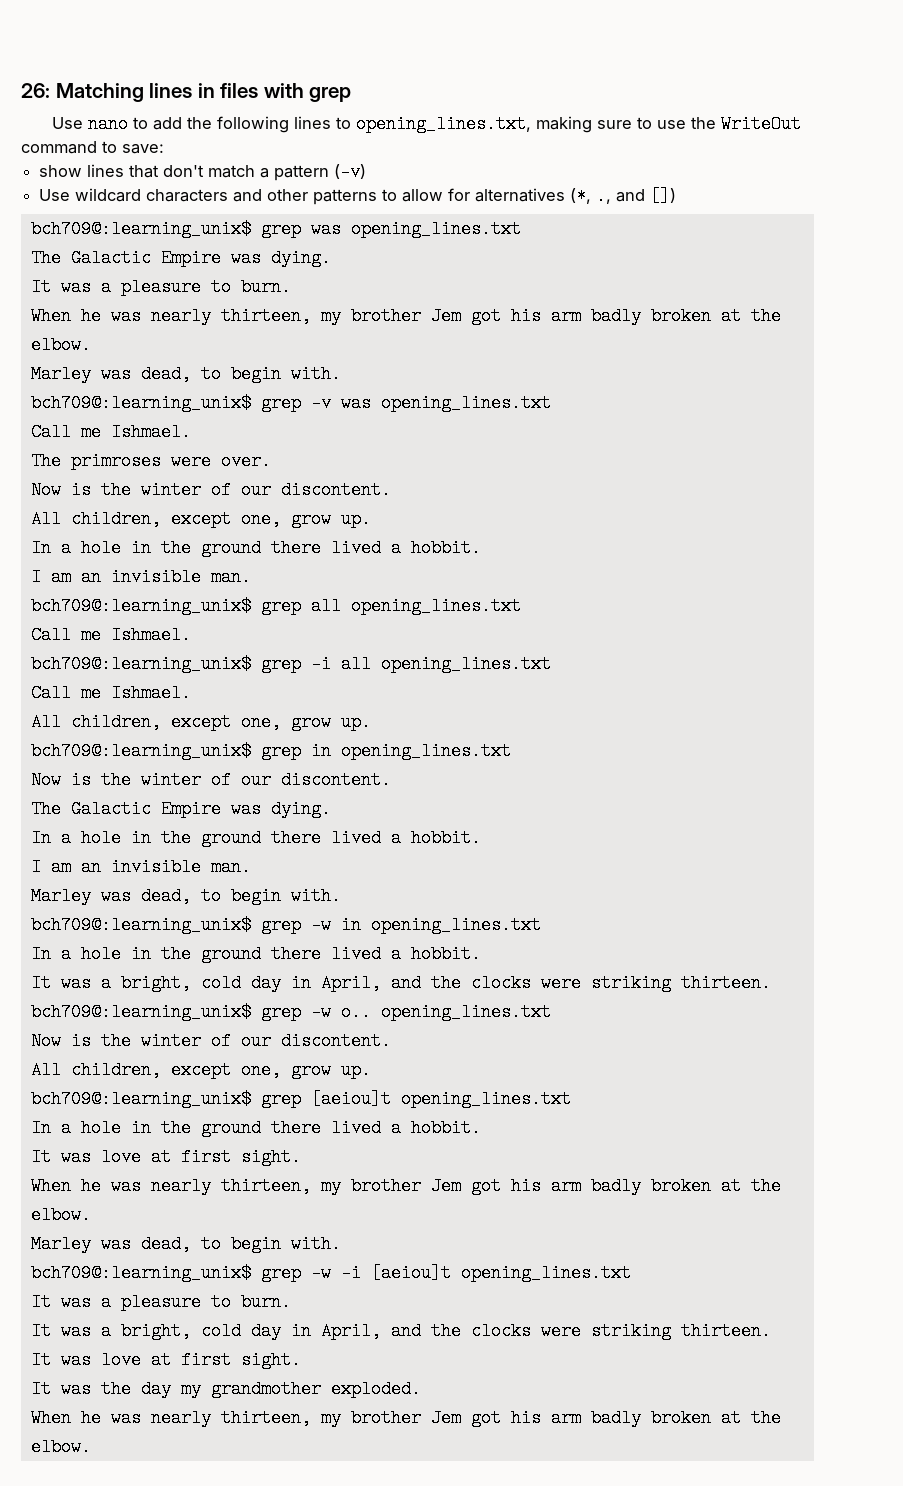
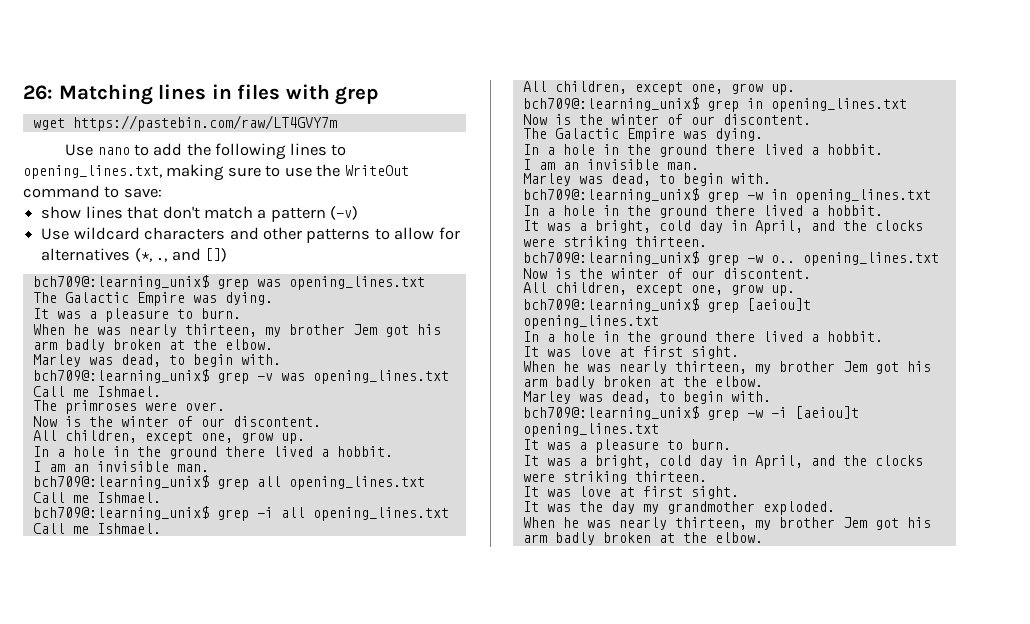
+ wget https://pastebin.com/raw/LT4GVY7m

